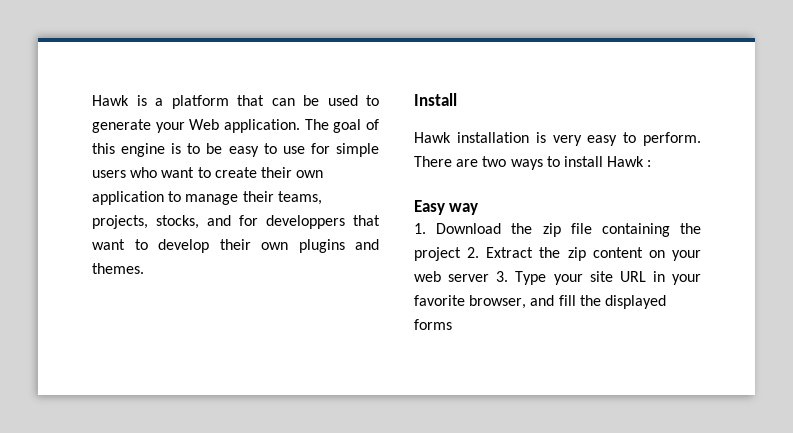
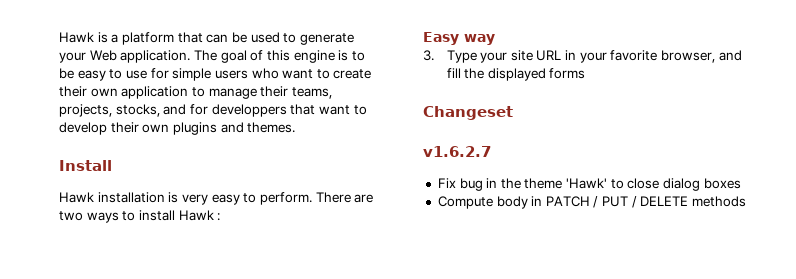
- 1. Download the zip file containing the project 2. Extract the zip content on your web server 3. Type your site URL in your favorite browser, and fill the displayed forms
+ 3. Type your site URL in your favorite browser, and fill the displayed forms
+ Changeset
+ v1.6.2.7
+ Fix bug in the theme 'Hawk' to close dialog boxes
+ Compute body in PATCH / PUT / DELETE methods

